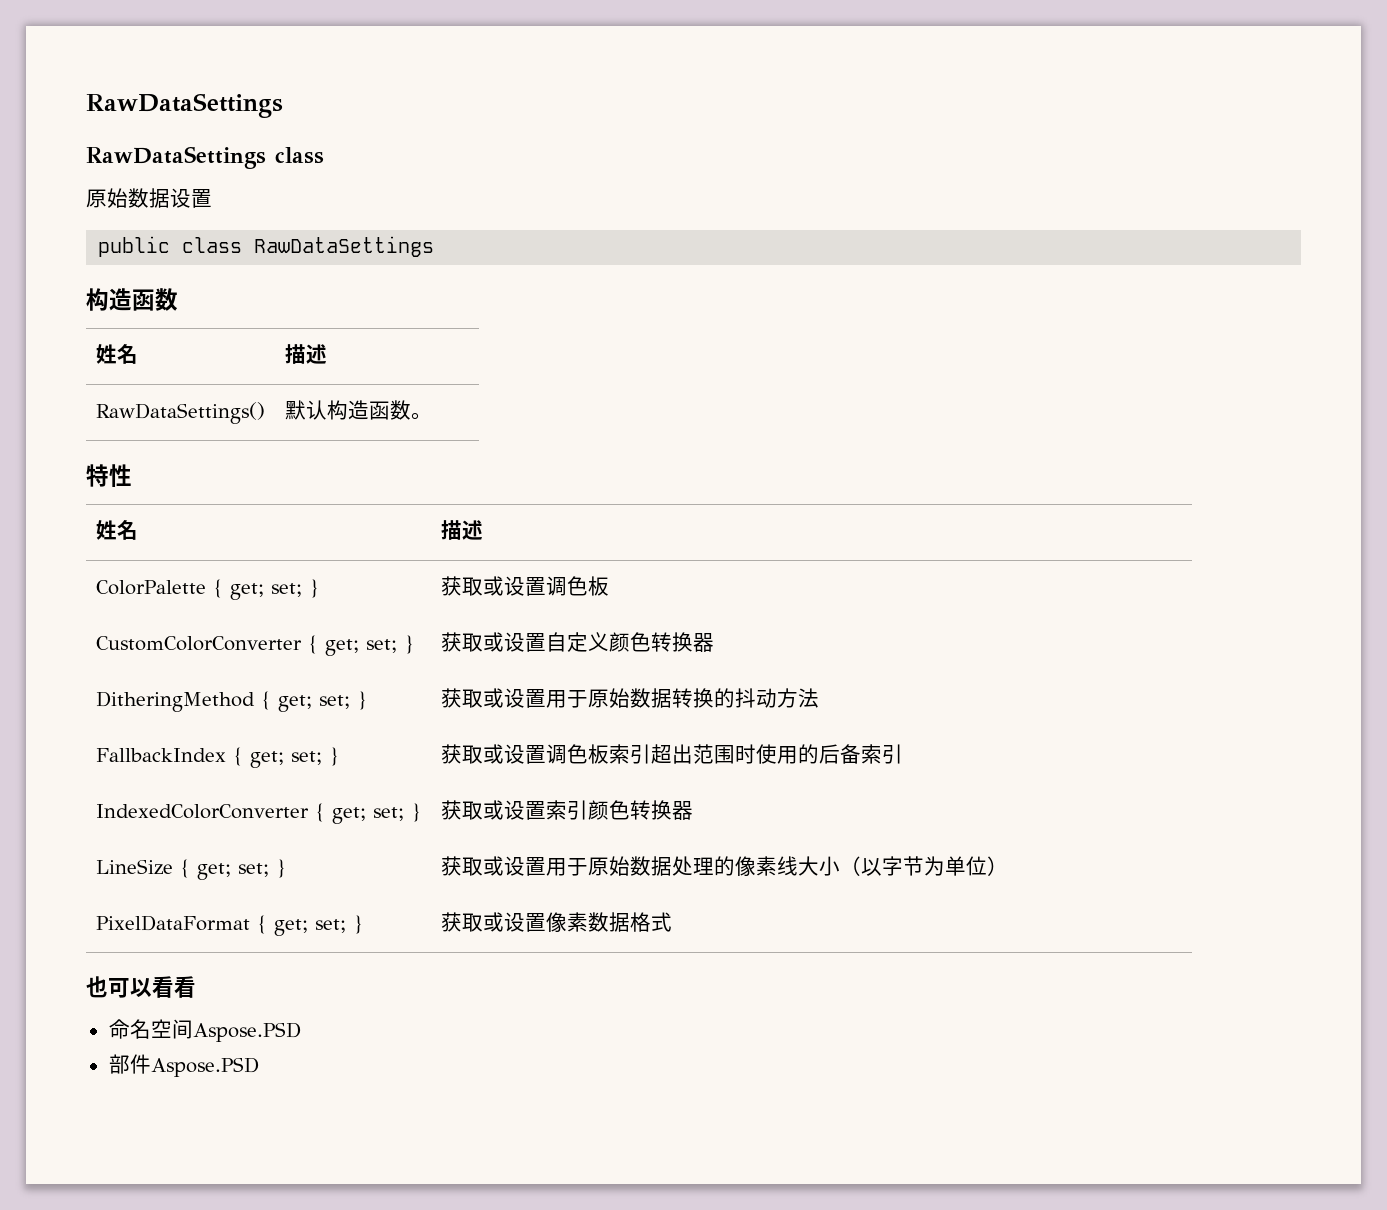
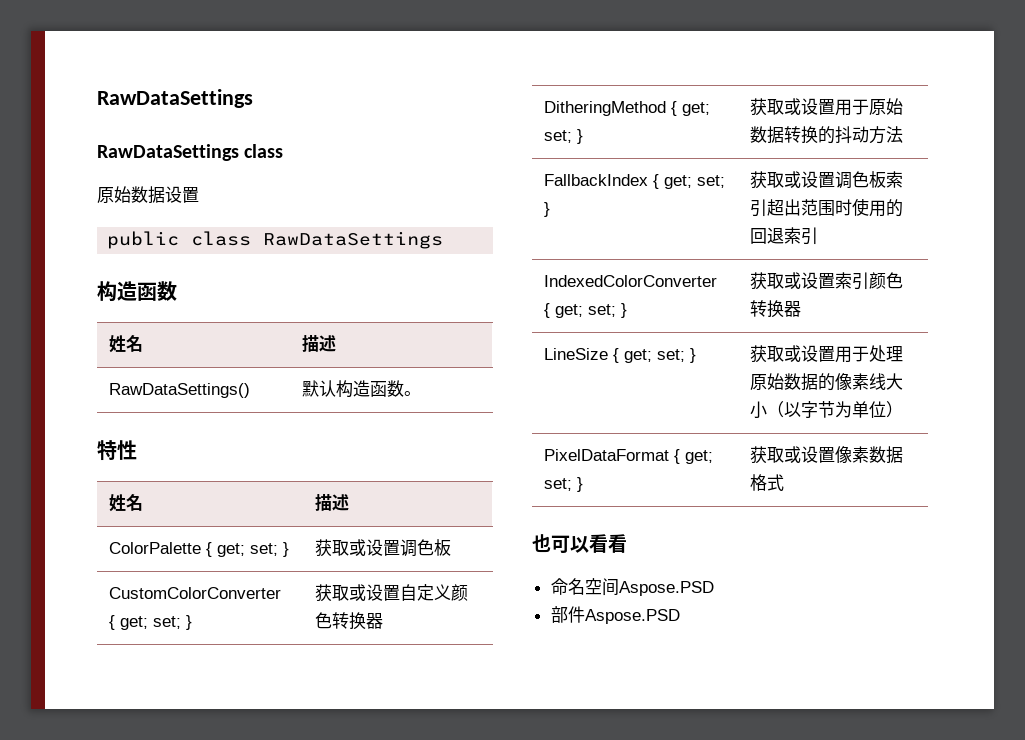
- FallbackIndex { get; set; } | 获取或设置调色板索引超出范围时使用的后备索引
+ FallbackIndex { get; set; } | 获取或设置调色板索引超出范围时使用的回退索引
- LineSize { get; set; } | 获取或设置用于原始数据处理的像素线大小（以字节为单位）
+ LineSize { get; set; } | 获取或设置用于处理原始数据的像素线大小（以字节为单位）

